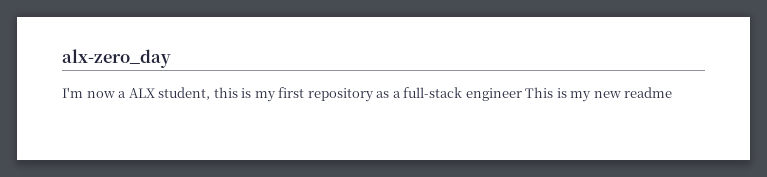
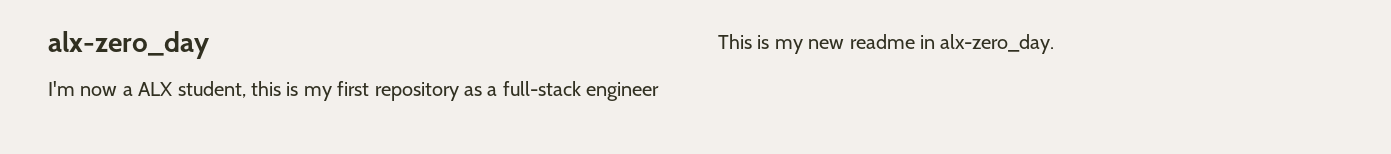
- I'm now a ALX student, this is my first repository as a full-stack engineer This is my new readme
+ I'm now a ALX student, this is my first repository as a full-stack engineer This is my new readme in alx-zero_day.

